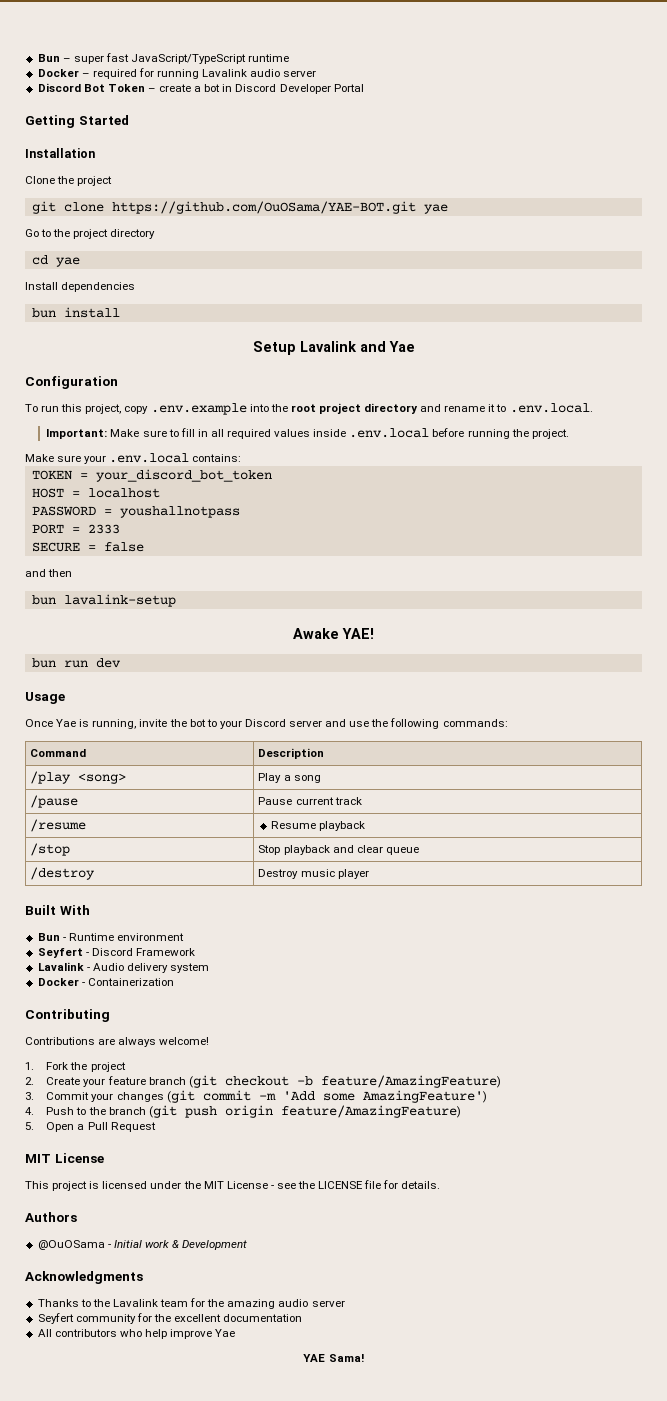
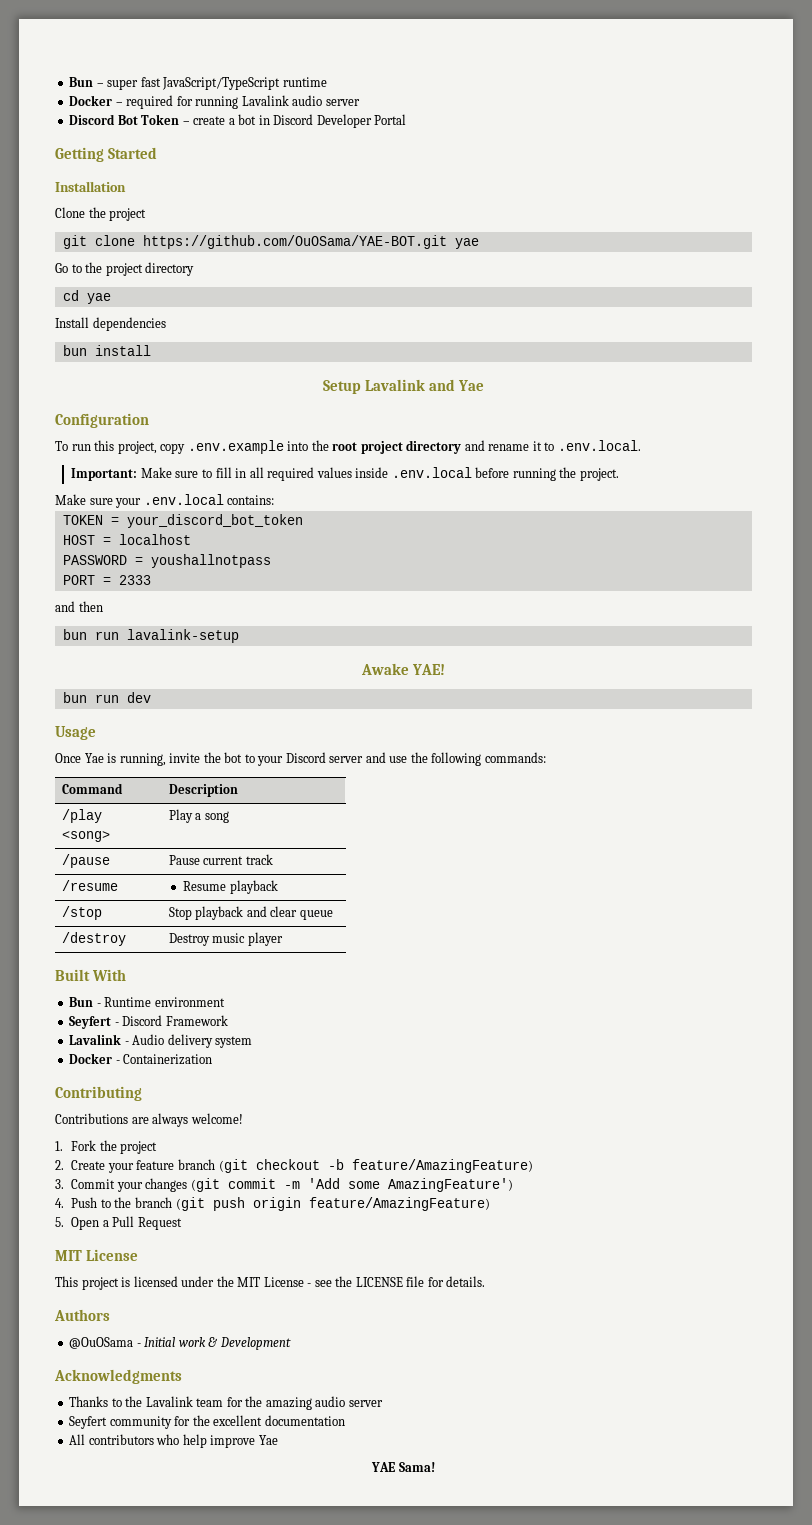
- SECURE = false
- bun lavalink-setup
+ bun run lavalink-setup

